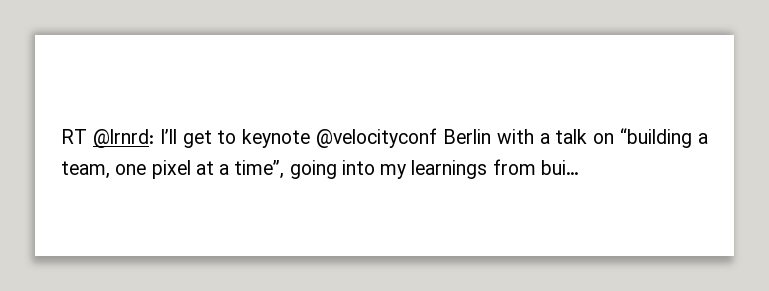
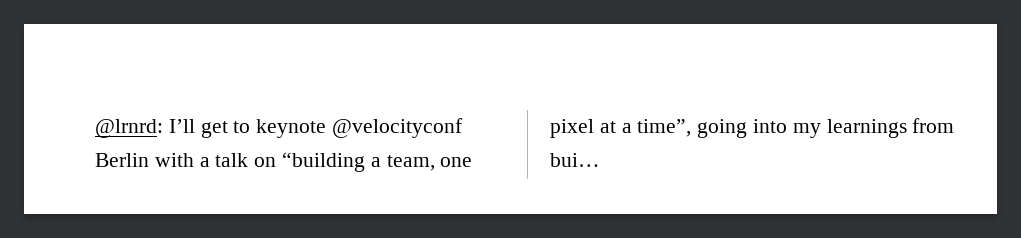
- RT @lrnrd: I’ll get to keynote @velocityconf Berlin with a talk on “building a team, one pixel at a time”, going into my learnings from bui…
+ @lrnrd: I’ll get to keynote @velocityconf Berlin with a talk on “building a team, one pixel at a time”, going into my learnings from bui…

